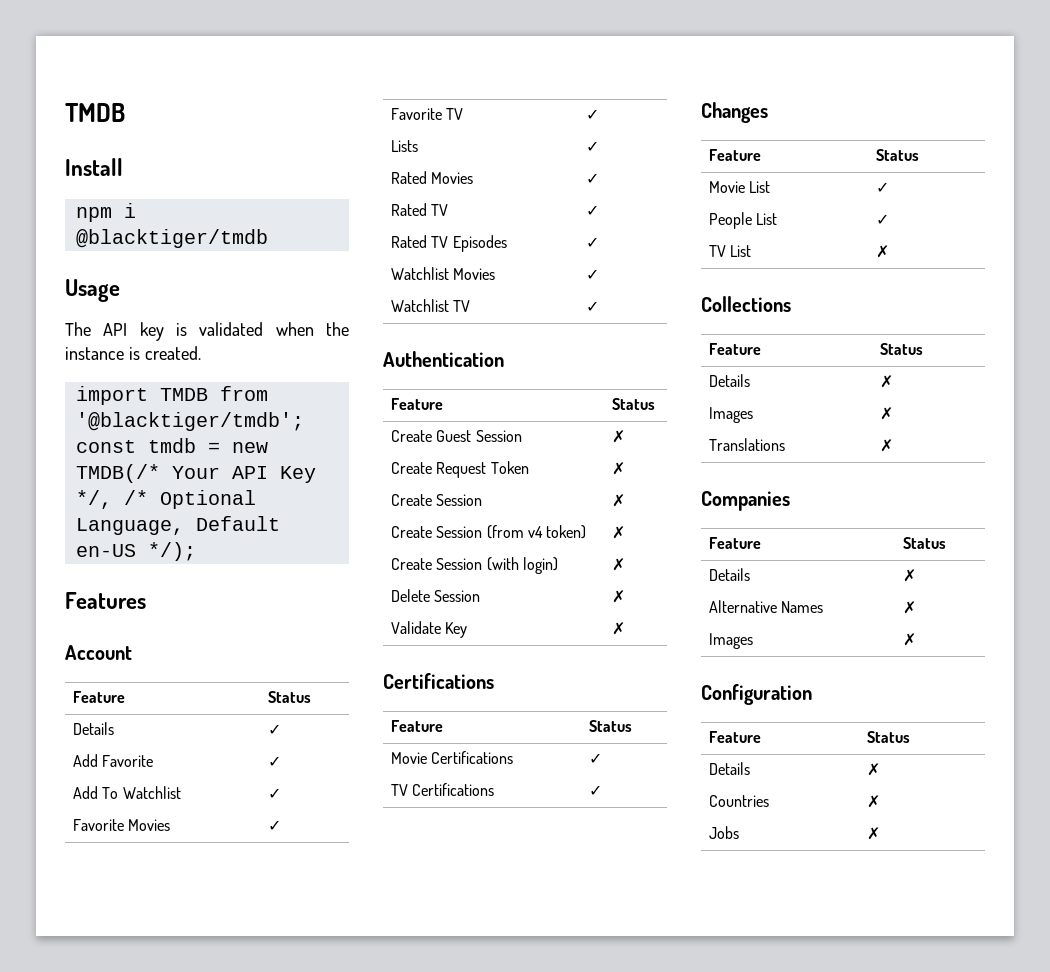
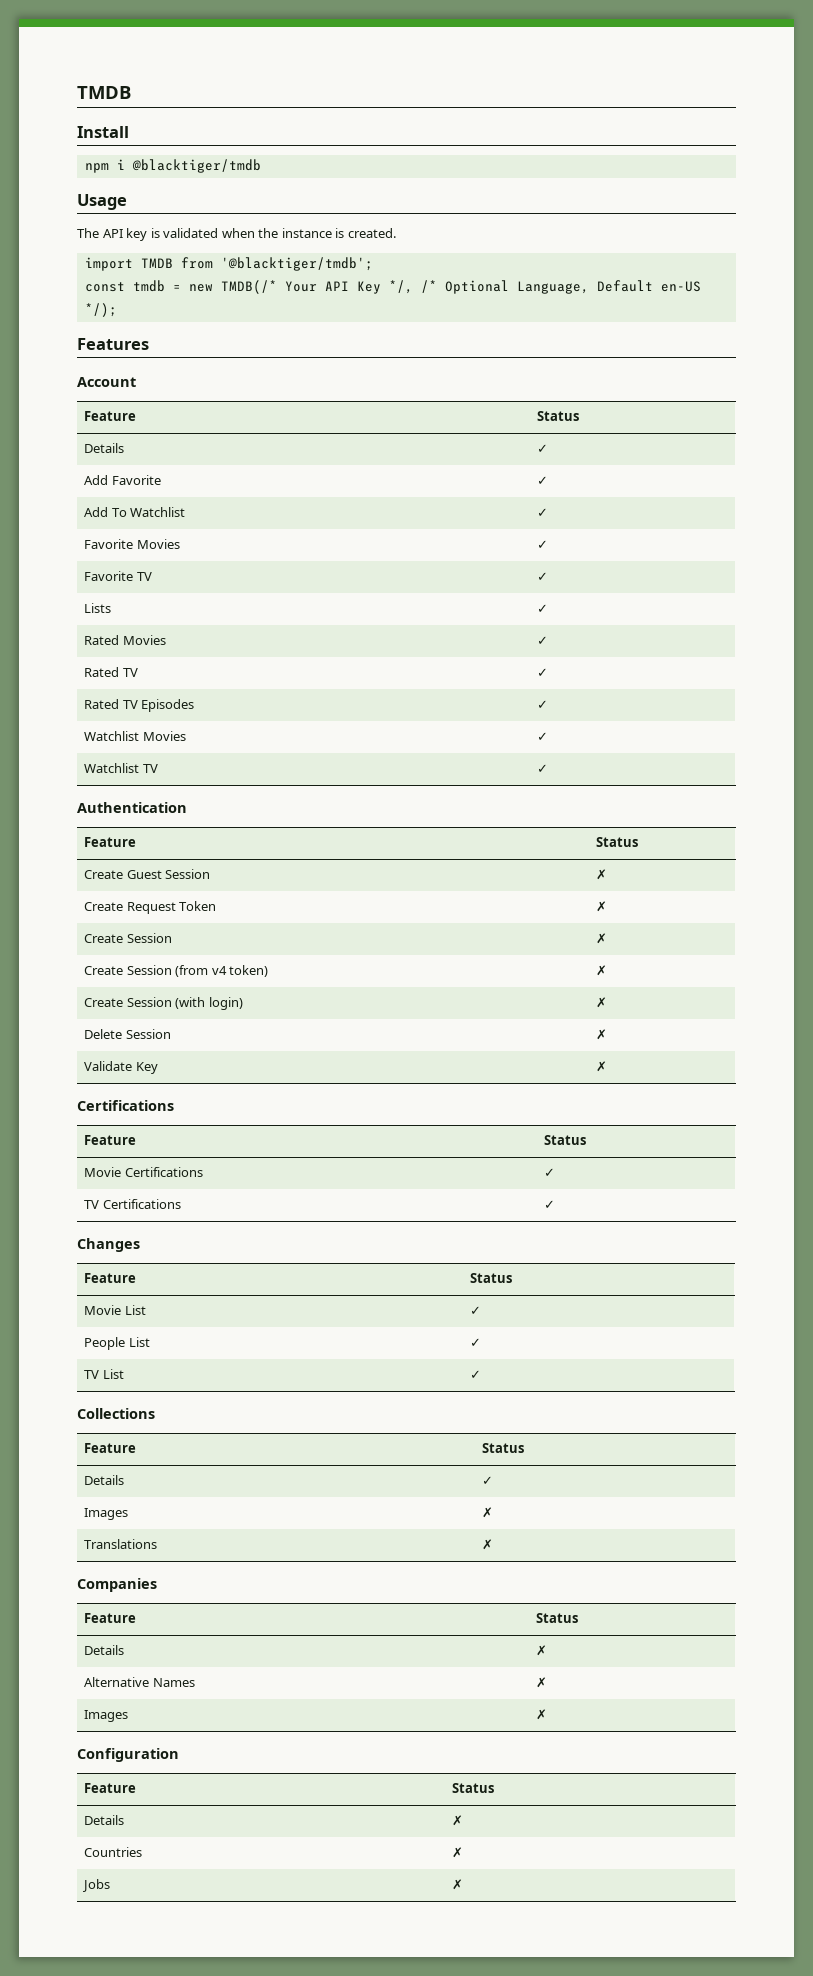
- TV List | ✗
+ TV List | ✓
  Collections
  Feature | Status
- Details | ✗
+ Details | ✓

